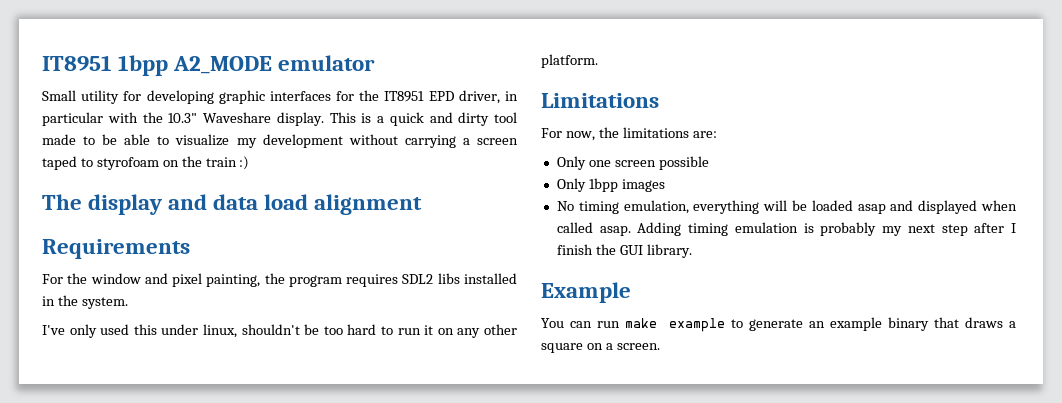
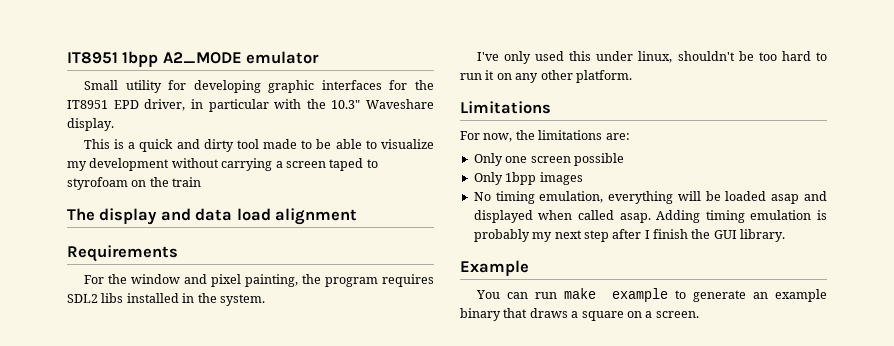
- Small utility for developing graphic interfaces for the IT8951 EPD driver, in particular with the 10.3" Waveshare display. This is a quick and dirty tool made to be able to visualize my development without carrying a screen taped to styrofoam on the train :)
+ Small utility for developing graphic interfaces for the IT8951 EPD driver, in particular with the 10.3" Waveshare display.
+ This is a quick and dirty tool made to be able to visualize my development without carrying a screen taped to styrofoam on the train

